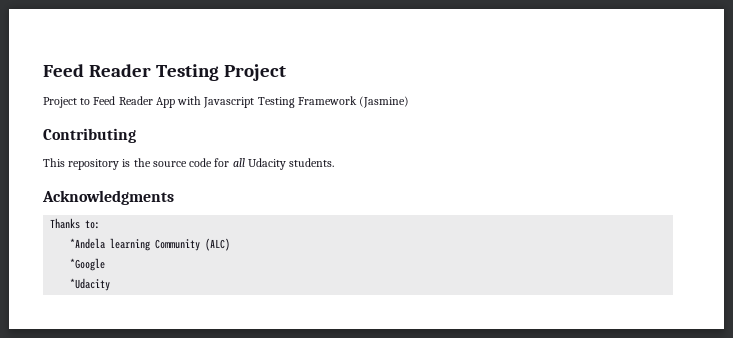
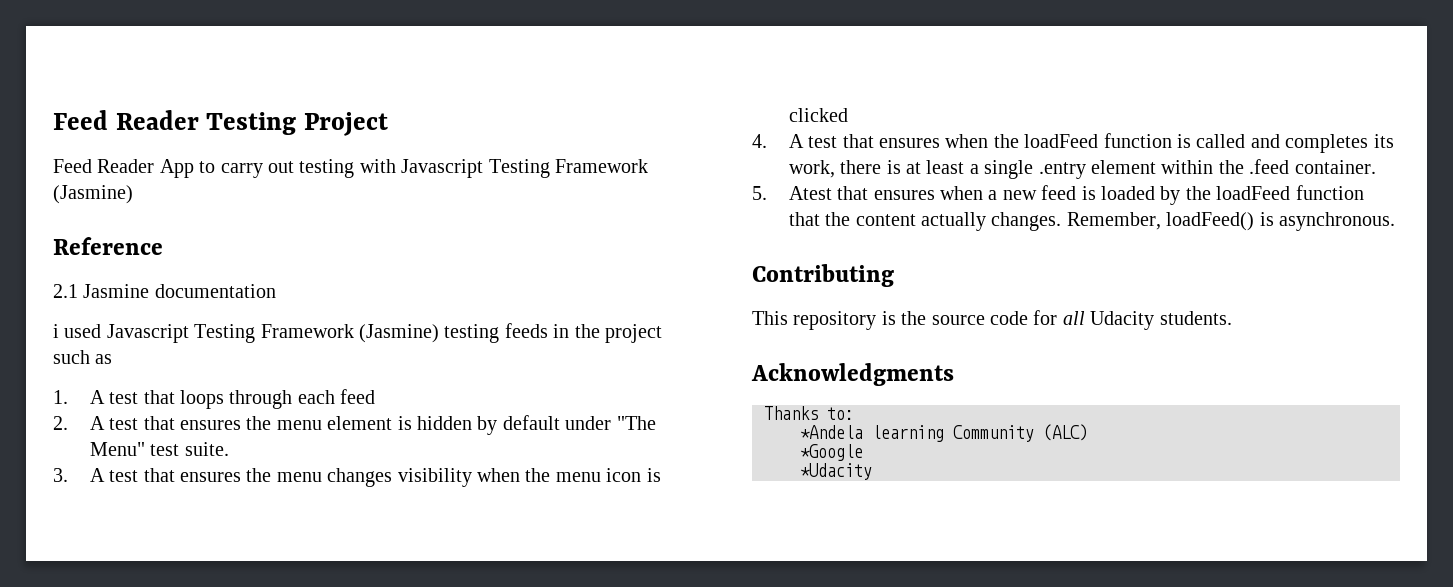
- Project to Feed Reader App with Javascript Testing Framework (Jasmine)
+ Feed Reader App to carry out testing with Javascript Testing Framework (Jasmine)
+ Reference
+ 2.1 Jasmine documentation
+ i used Javascript Testing Framework (Jasmine) testing feeds in the project such as
+ 1. A test that loops through each feed
+ 2. A test that ensures the menu element is hidden by default under "The Menu" test suite.
+ 3. A test that ensures the menu changes visibility when the menu icon is clicked
+ 4. A test that ensures when the loadFeed function is called and completes its work, there is at least a single .entry element within the .feed container.
+ 5. Atest that ensures when a new feed is loaded by the loadFeed function that the content actually changes. Remember, loadFeed() is asynchronous.

